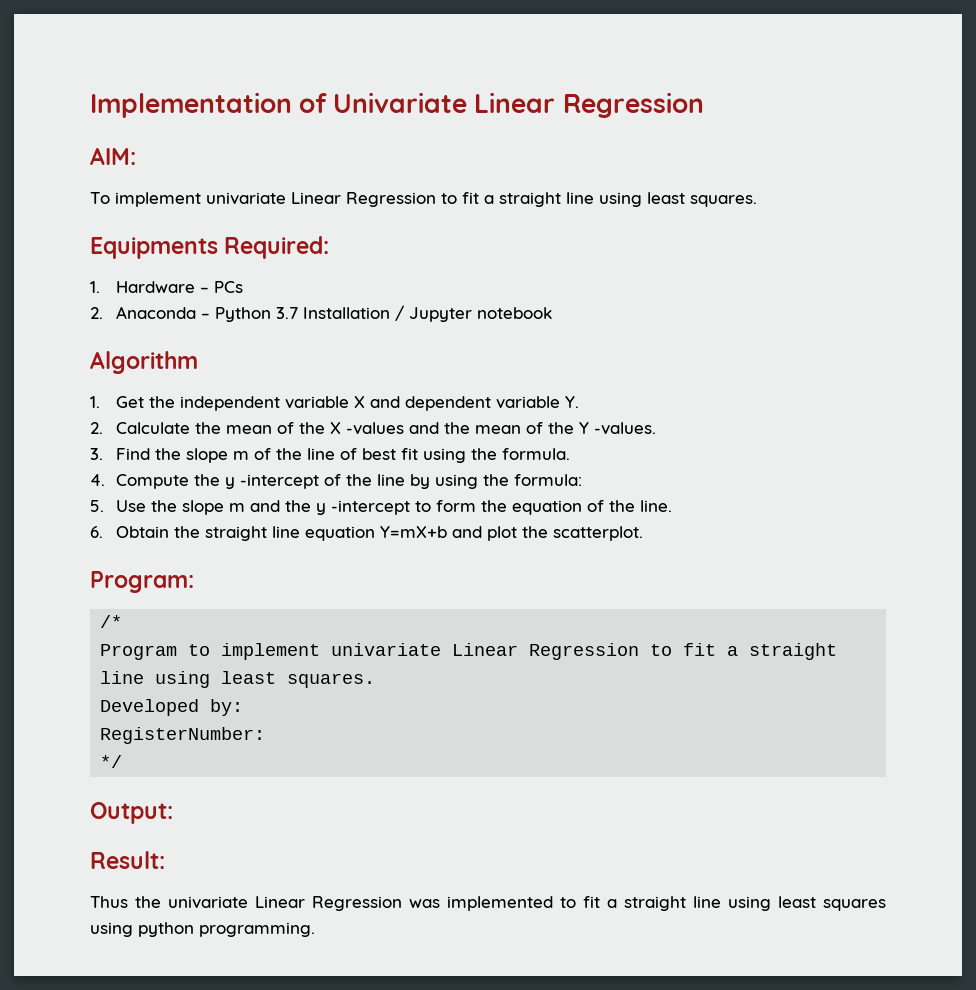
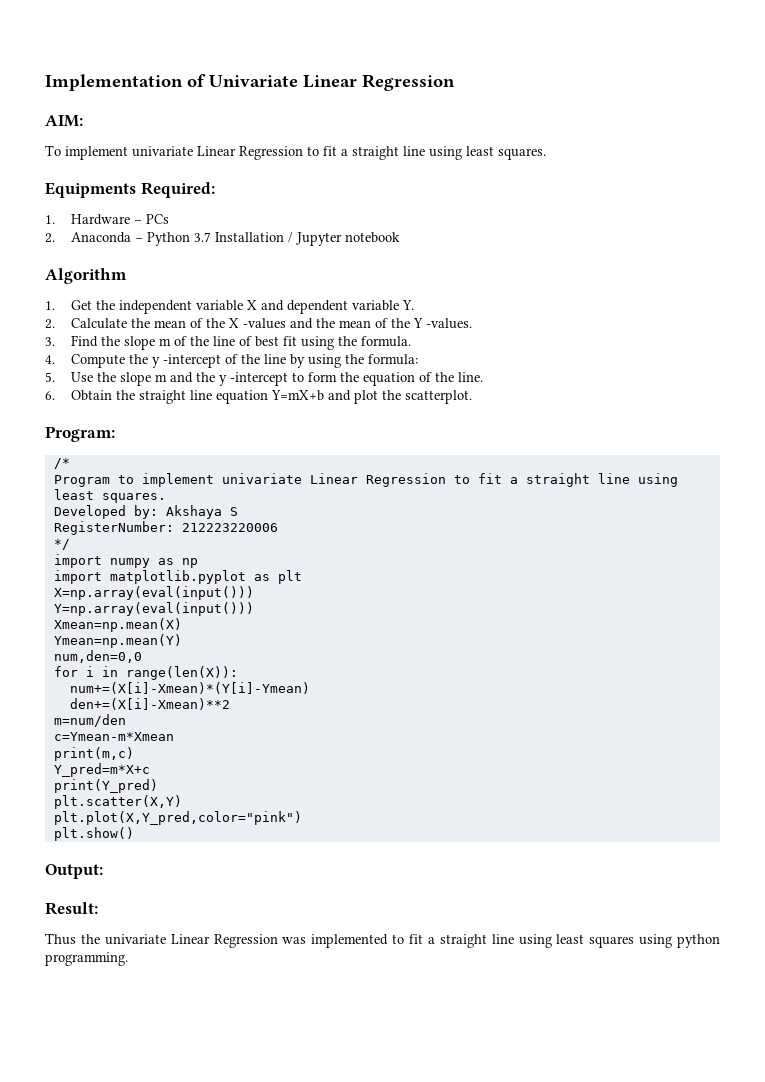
- Developed by:
+ Developed by: Akshaya S
- RegisterNumber:
+ RegisterNumber: 212223220006
+ import numpy as np
+ import matplotlib.pyplot as plt
+ X=np.array(eval(input()))
+ Y=np.array(eval(input()))
+ Xmean=np.mean(X)
+ Ymean=np.mean(Y)
+ num,den=0,0
+ for i in range(len(X)):
+ num+=(X[i]-Xmean)*(Y[i]-Ymean)
+ den+=(X[i]-Xmean)**2
+ m=num/den
+ c=Ymean-m*Xmean
+ print(m,c)
+ Y_pred=m*X+c
+ print(Y_pred)
+ plt.scatter(X,Y)
+ plt.plot(X,Y_pred,color="pink")
+ plt.show()

